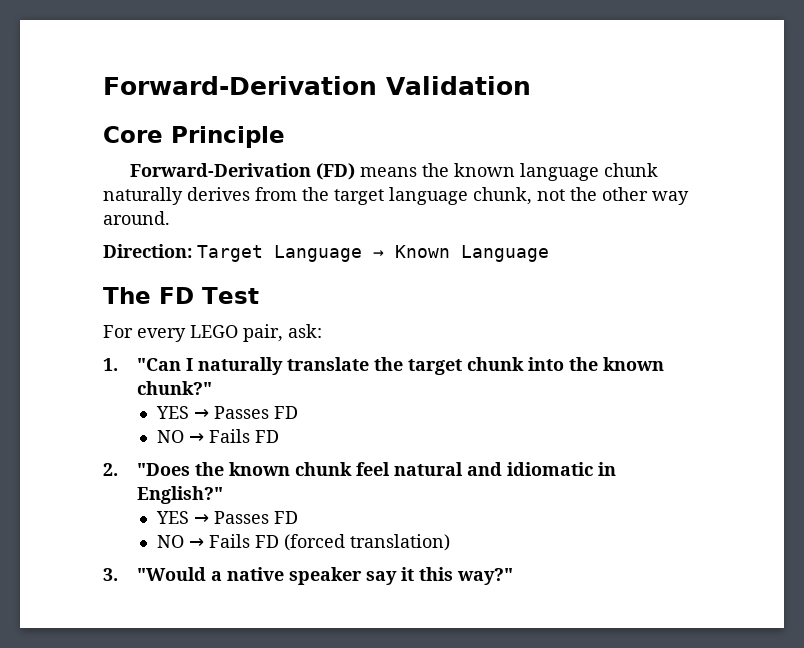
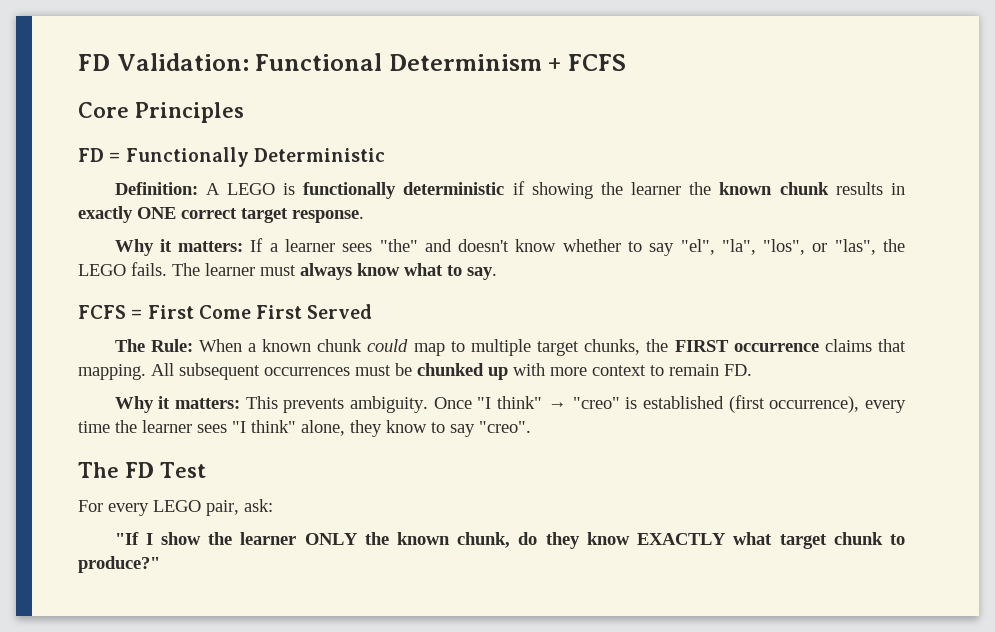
- Forward-Derivation Validation
- Core Principle
- Forward-Derivation (FD) means the known language chunk naturally derives from the target language chunk, not the other way around.
- Direction: Target Language → Known Language
+ FD Validation: Functional Determinism + FCFS
+ Core Principles
+ FD = Functionally Deterministic
+ Definition: A LEGO is functionally deterministic if showing the learner the known chunk results in exactly ONE correct target response.
+ Why it matters: If a learner sees "the" and doesn't know whether to say "el", "la", "los", or "las", the LEGO fails. The learner must always know what to say.
+ FCFS = First Come First Served
+ The Rule: When a known chunk could map to multiple target chunks, the FIRST occurrence claims that mapping. All subsequent occurrences must be chunked up with more context to remain FD.
+ Why it matters: This prevents ambiguity. Once "I think" → "creo" is established (first occurrence), every time the learner sees "I think" alone, they know to say "creo".
- 1. "Can I naturally translate the target chunk into the known chunk?"
- YES → Passes FD
- NO → Fails FD
- 2. "Does the known chunk feel natural and idiomatic in English?"
- YES → Passes FD
- NO → Fails FD (forced translation)
- 3. "Would a native speaker say it this way?"
+ "If I show the learner ONLY the known chunk, do they know EXACTLY what target chunk to produce?"

